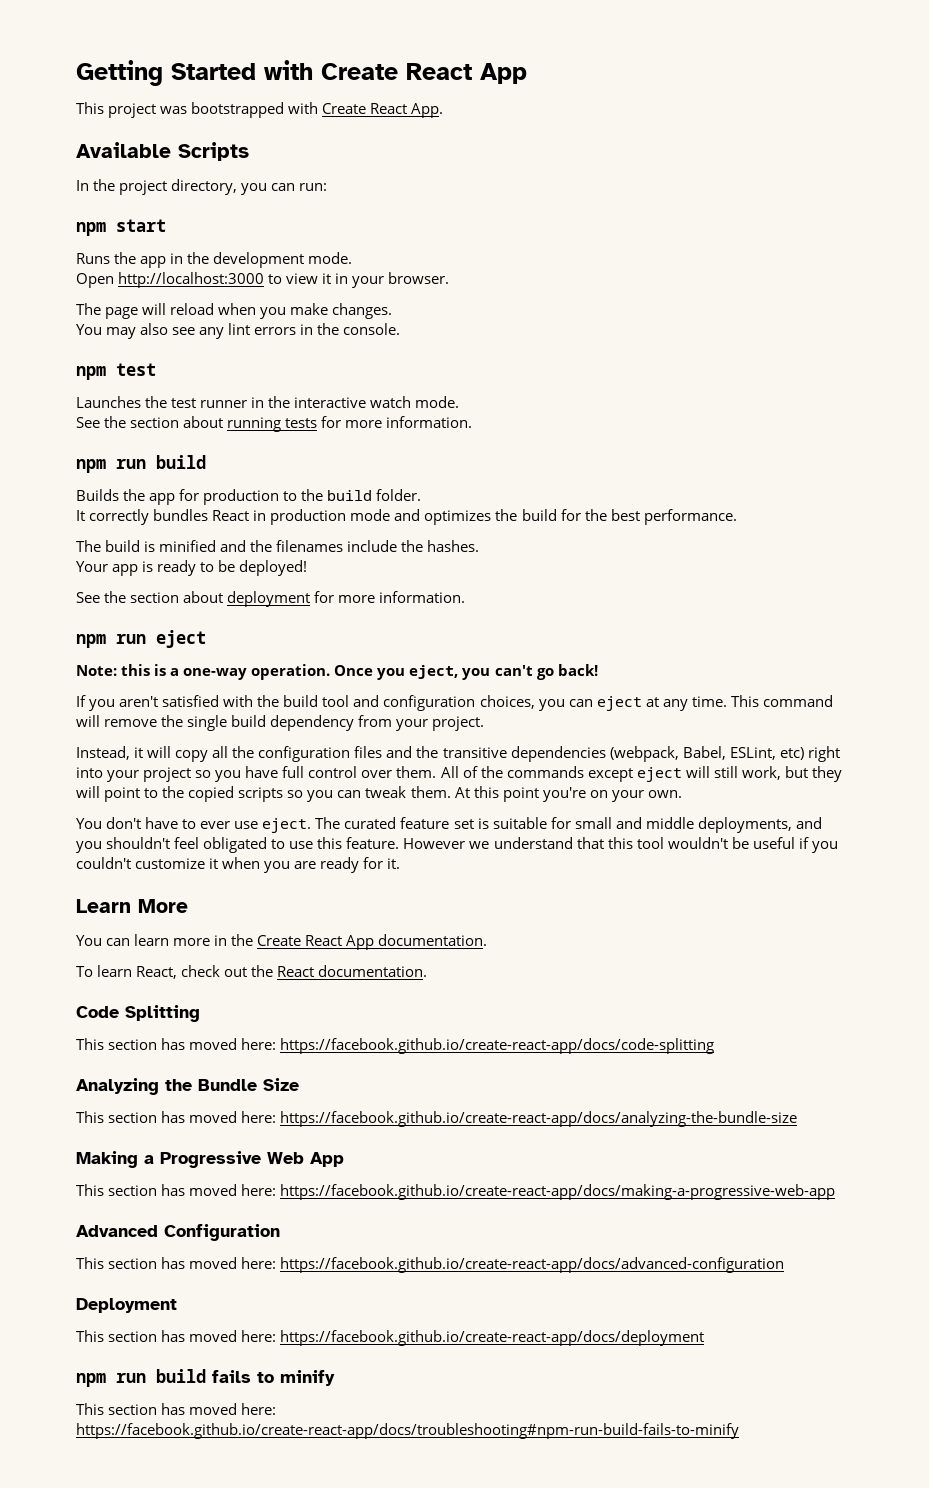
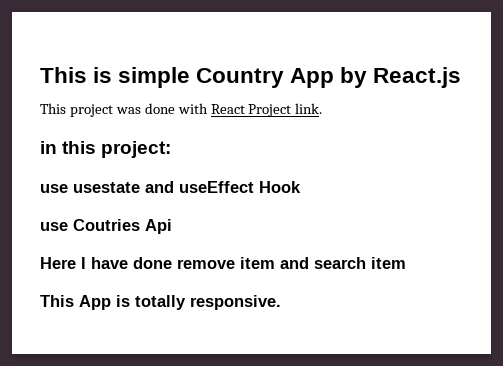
- Getting Started with Create React App
+ This is simple Country App by React.js
- This project was bootstrapped with Create React App.
- Available Scripts
- In the project directory, you can run:
- npm start
- Runs the app in the development mode.
- Open http://localhost:3000 to view it in your browser.
- The page will reload when you make changes.
- You may also see any lint errors in the console.
- npm test
- Launches the test runner in the interactive watch mode.
- See the section about running tests for more information.
- npm run build
- Builds the app for production to the build folder.
- It correctly bundles React in production mode and optimizes the build for the best performance.
- The build is minified and the filenames include the hashes.
- Your app is ready to be deployed!
- See the section about deployment for more information.
- npm run eject
- Note: this is a one-way operation. Once you eject, you can't go back!
- If you aren't satisfied with the build tool and configuration choices, you can eject at any time. This command will remove the single build dependency from your project.
- Instead, it will copy all the configuration files and the transitive dependencies (webpack, Babel, ESLint, etc) right into your project so you have full control over them. All of the commands except eject will still work, but they will point to the copied scripts so you can tweak them. At this point you're on your own.
- You don't have to ever use eject. The curated feature set is suitable for small and middle deployments, and you shouldn't feel obligated to use this feature. However we understand that this tool wouldn't be useful if you couldn't customize it when you are ready for it.
- Learn More
- You can learn more in the Create React App documentation.
- To learn React, check out the React documentation.
- Code Splitting
- This section has moved here: https://facebook.github.io/create-react-app/docs/code-splitting
- Analyzing the Bundle Size
- This section has moved here: https://facebook.github.io/create-react-app/docs/analyzing-the-bundle-size
- Making a Progressive Web App
- This section has moved here: https://facebook.github.io/create-react-app/docs/making-a-progressive-web-app
- Advanced Configuration
- This section has moved here: https://facebook.github.io/create-react-app/docs/advanced-configuration
- Deployment
- This section has moved here: https://facebook.github.io/create-react-app/docs/deployment
- npm run build fails to minify
- This section has moved here: https://facebook.github.io/create-react-app/docs/troubleshooting#npm-run-build-fails-to-minify
+ This project was done with React Project link.
+ in this project:
+ use usestate and useEffect Hook
+ use Coutries Api
+ Here I have done remove item and search item
+ This App is totally responsive.

